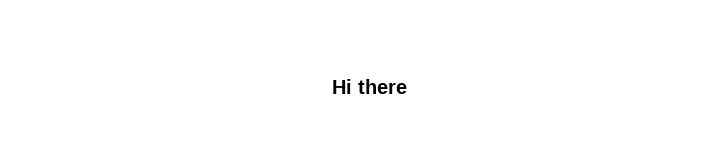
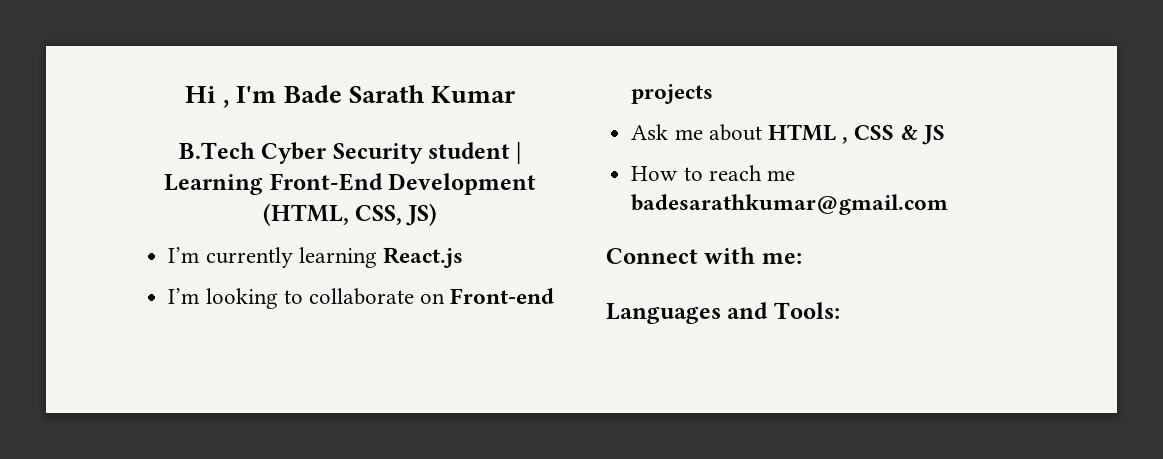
- Hi there
+ Hi , I'm Bade Sarath Kumar
+ B.Tech Cyber Security student | Learning Front-End Development (HTML, CSS, JS)
+ I’m currently learning React.js
+ I’m looking to collaborate on Front-end projects
+ Ask me about HTML , CSS & JS
+ How to reach me badesarathkumar@gmail.com
+ Connect with me:
+ Languages and Tools:

